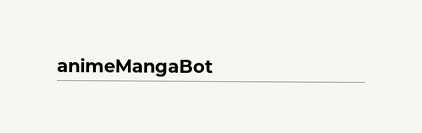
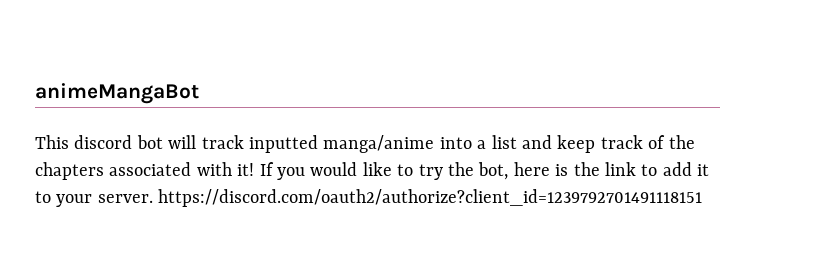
+ This discord bot will track inputted manga/anime into a list and keep track of the chapters associated with it! If you would like to try the bot, here is the link to add it to your server. https://discord.com/oauth2/authorize?client_id=1239792701491118151

